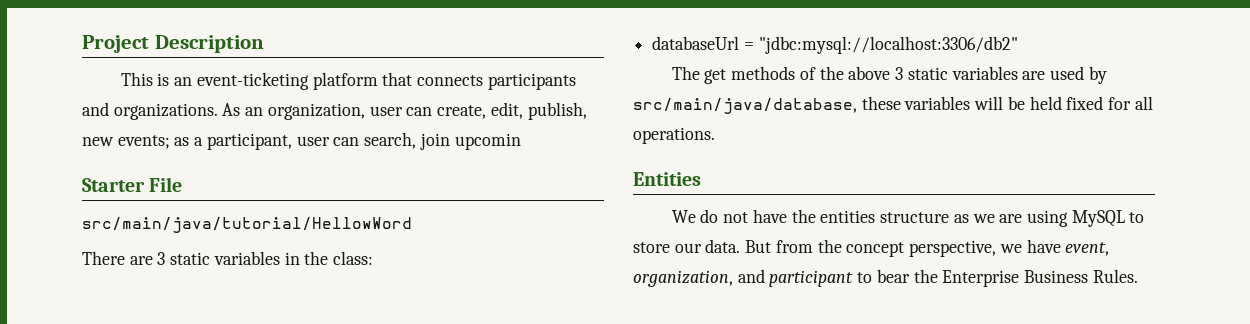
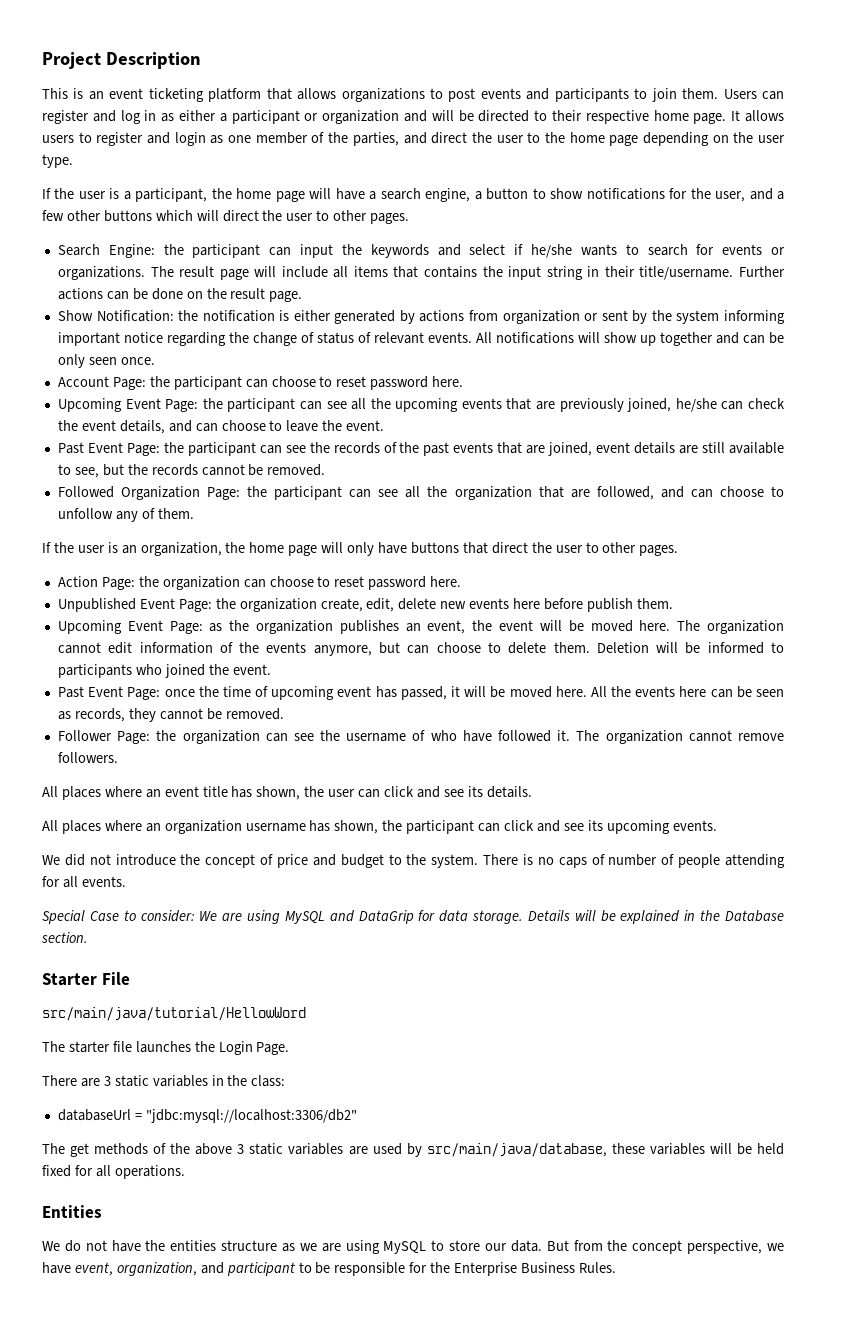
- This is an event-ticketing platform that connects participants and organizations. As an organization, user can create, edit, publish, new events; as a participant, user can search, join upcomin
+ This is an event ticketing platform that allows organizations to post events and participants to join them. Users can register and log in as either a participant or organization and will be directed to their respective home page. It allows users to register and login as one member of the parties, and direct the user to the home page depending on the user type.
+ If the user is a participant, the home page will have a search engine, a button to show notifications for the user, and a few other buttons which will direct the user to other pages.
+ Search Engine: the participant can input the keywords and select if he/she wants to search for events or organizations. The result page will include all items that contains the input string in their title/username. Further actions can be done on the result page.
+ Show Notification: the notification is either generated by actions from organization or sent by the system informing important notice regarding the change of status of relevant events. All notifications will show up together and can be only seen once.
+ Account Page: the participant can choose to reset password here.
+ Upcoming Event Page: the participant can see all the upcoming events that are previously joined, he/she can check the event details, and can choose to leave the event.
+ Past Event Page: the participant can see the records of the past events that are joined, event details are still available to see, but the records cannot be removed.
+ Followed Organization Page: the participant can see all the organization that are followed, and can choose to unfollow any of them.
+ If the user is an organization, the home page will only have buttons that direct the user to other pages.
+ Action Page: the organization can choose to reset password here.
+ Unpublished Event Page: the organization create, edit, delete new events here before publish them.
+ Upcoming Event Page: as the organization publishes an event, the event will be moved here. The organization cannot edit information of the events anymore, but can choose to delete them. Deletion will be informed to participants who joined the event.
+ Past Event Page: once the time of upcoming event has passed, it will be moved here. All the events here can be seen as records, they cannot be removed.
+ Follower Page: the organization can see the username of who have followed it. The organization cannot remove followers.
+ All places where an event title has shown, the user can click and see its details.
+ All places where an organization username has shown, the participant can click and see its upcoming events.
+ We did not introduce the concept of price and budget to the system. There is no caps of number of people attending for all events.
+ Special Case to consider: We are using MySQL and DataGrip for data storage. Details will be explained in the Database section.
  Starter File
  src/main/java/tutorial/HellowWord
+ The starter file launches the Login Page.
- But from the concept perspective, we have event, organization, and participant to bear the Enterprise Business Rules.
+ But from the concept perspective, we have event, organization, and participant to be responsible for the Enterprise Business Rules.

